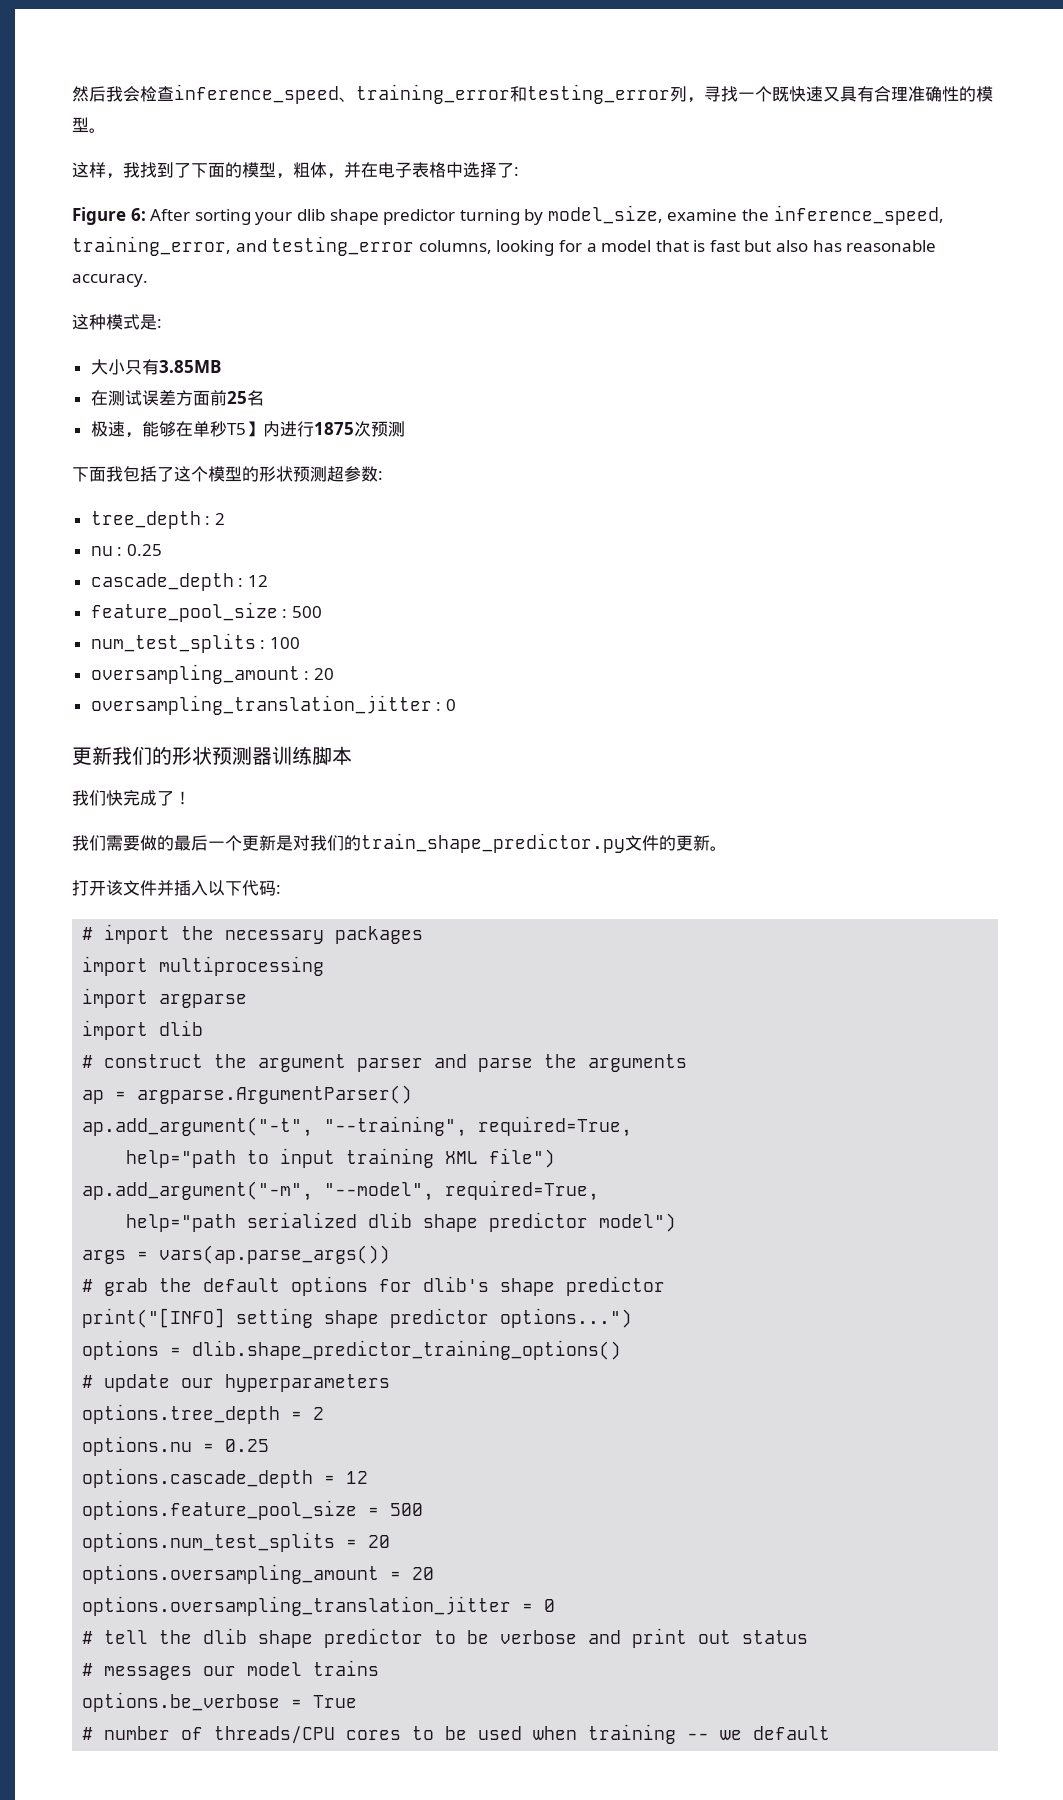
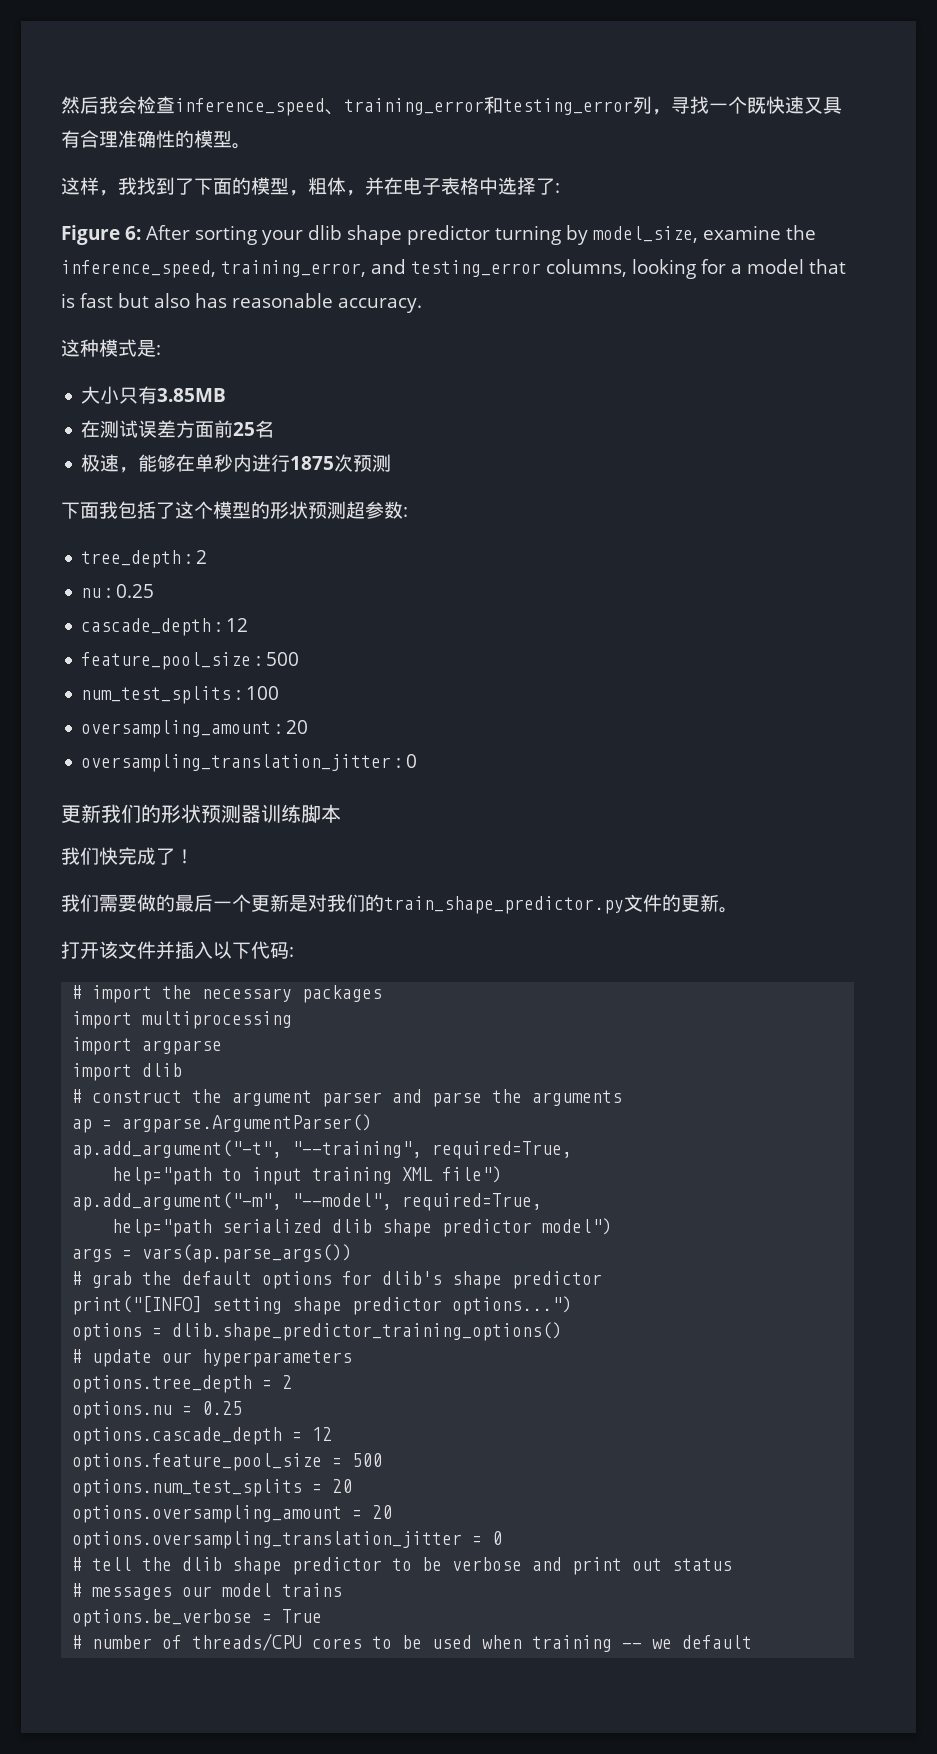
- 极速，能够在单秒T5】内进行1875次预测
+ 极速，能够在单秒内进行1875次预测

